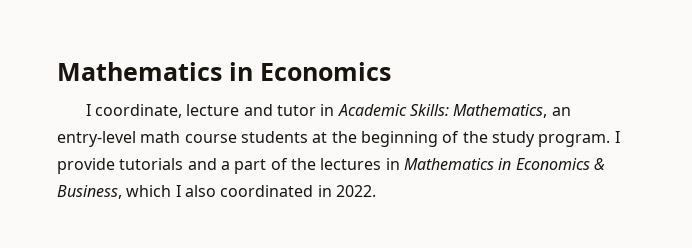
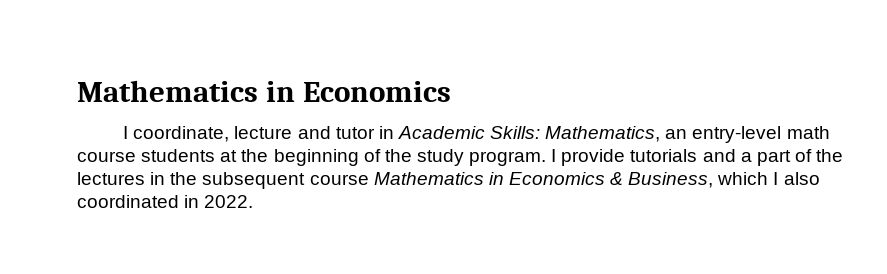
- I provide tutorials and a part of the lectures in Mathematics in Economics & Business, which I also coordinated in 2022.
+ I provide tutorials and a part of the lectures in the subsequent course Mathematics in Economics & Business, which I also coordinated in 2022.

